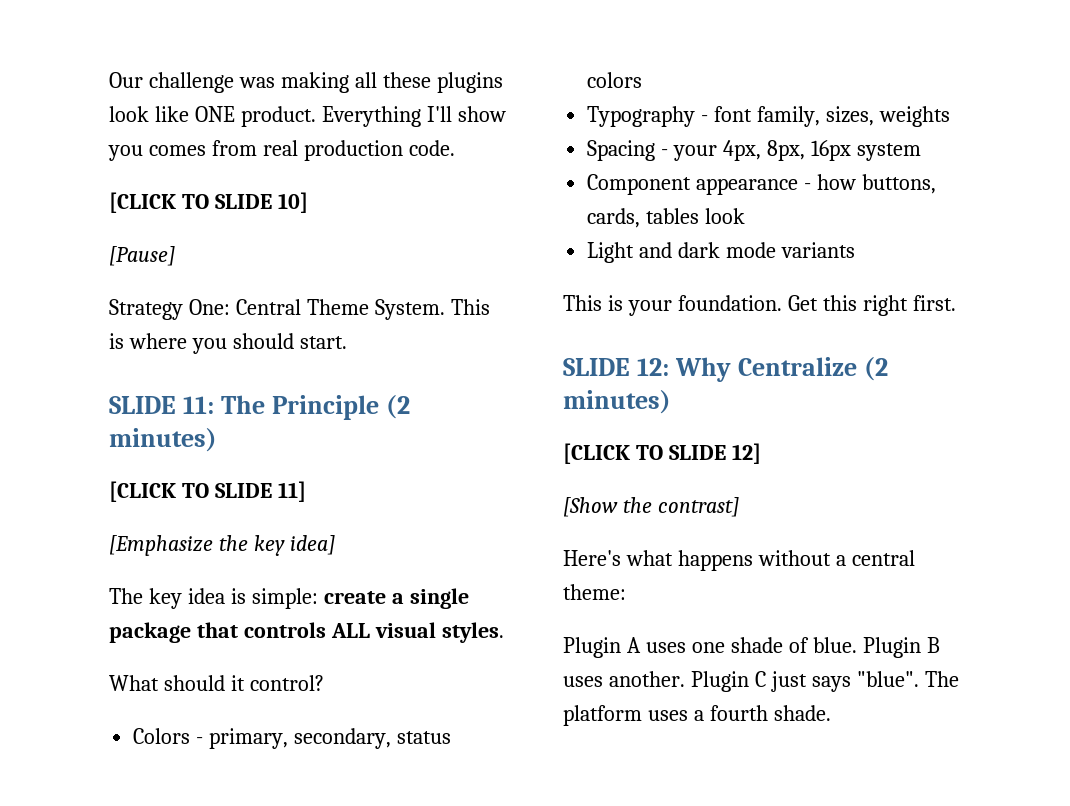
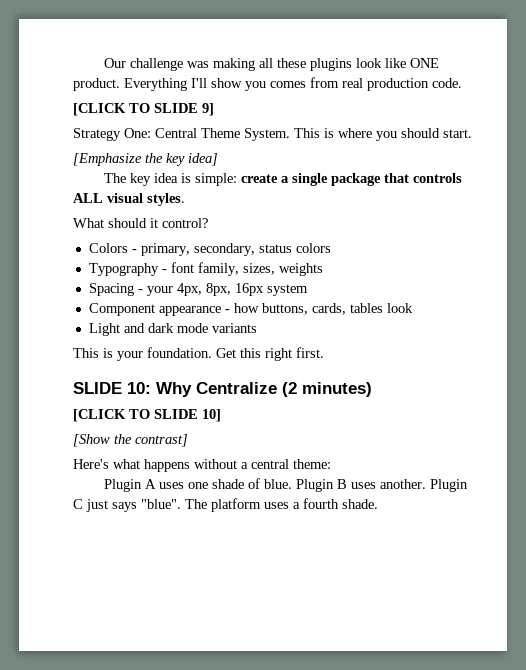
- [CLICK TO SLIDE 10]
- [Pause]
+ [CLICK TO SLIDE 9]
- SLIDE 11: The Principle (2 minutes)
- [CLICK TO SLIDE 11]
- SLIDE 12: Why Centralize (2 minutes)
+ SLIDE 10: Why Centralize (2 minutes)
- [CLICK TO SLIDE 12]
+ [CLICK TO SLIDE 10]

